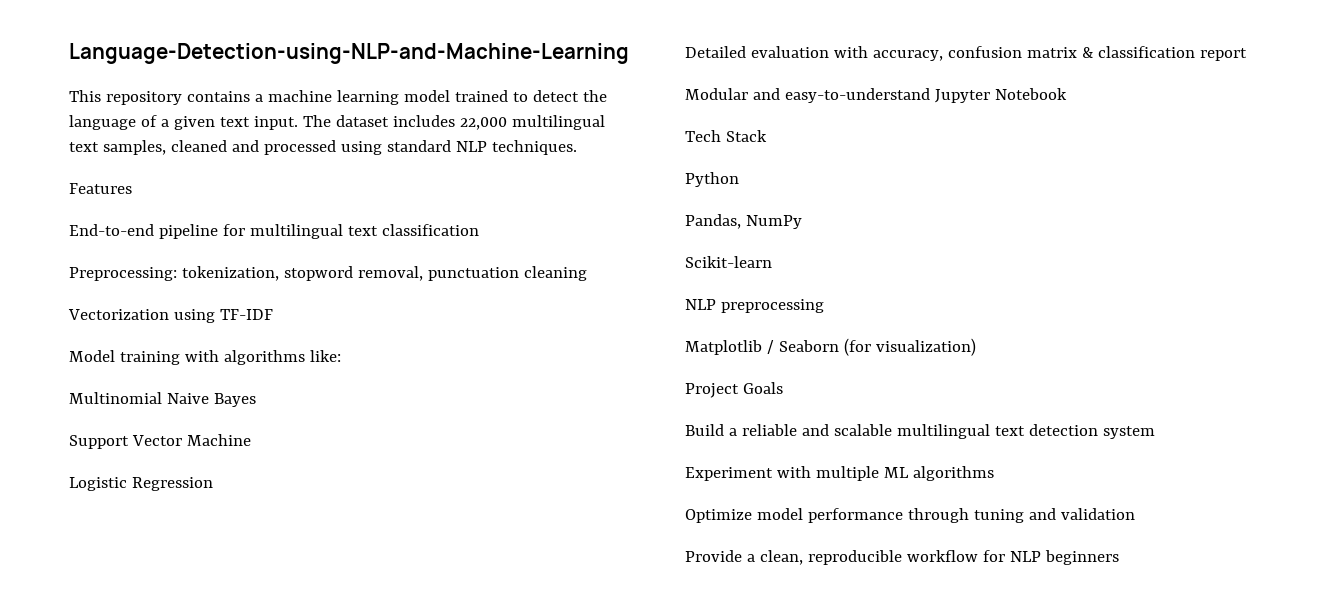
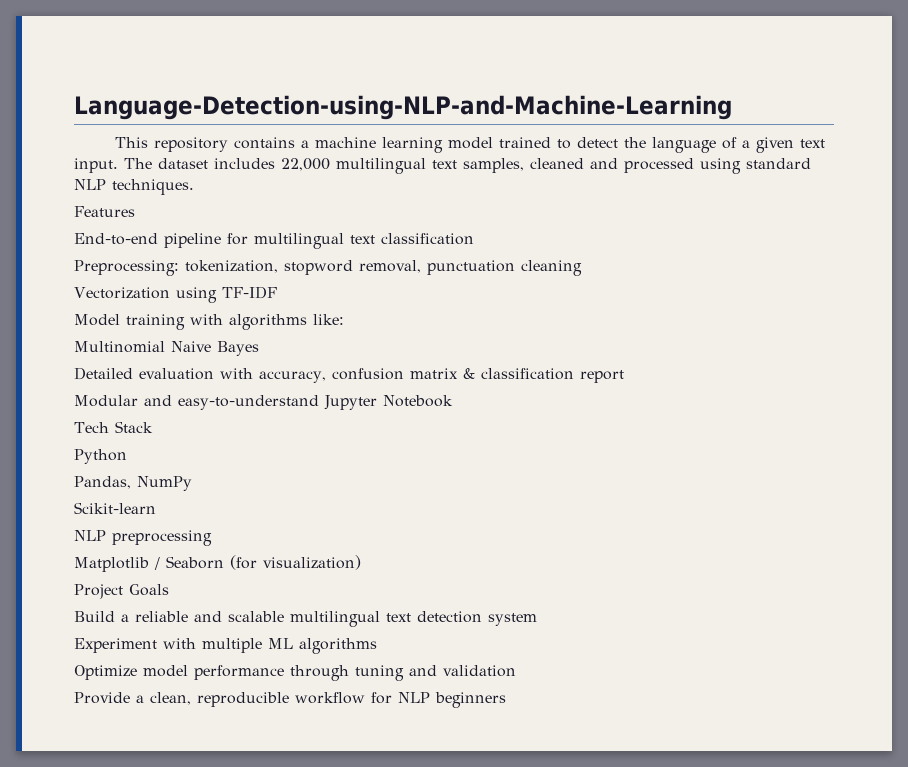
- Support Vector Machine
- Logistic Regression

